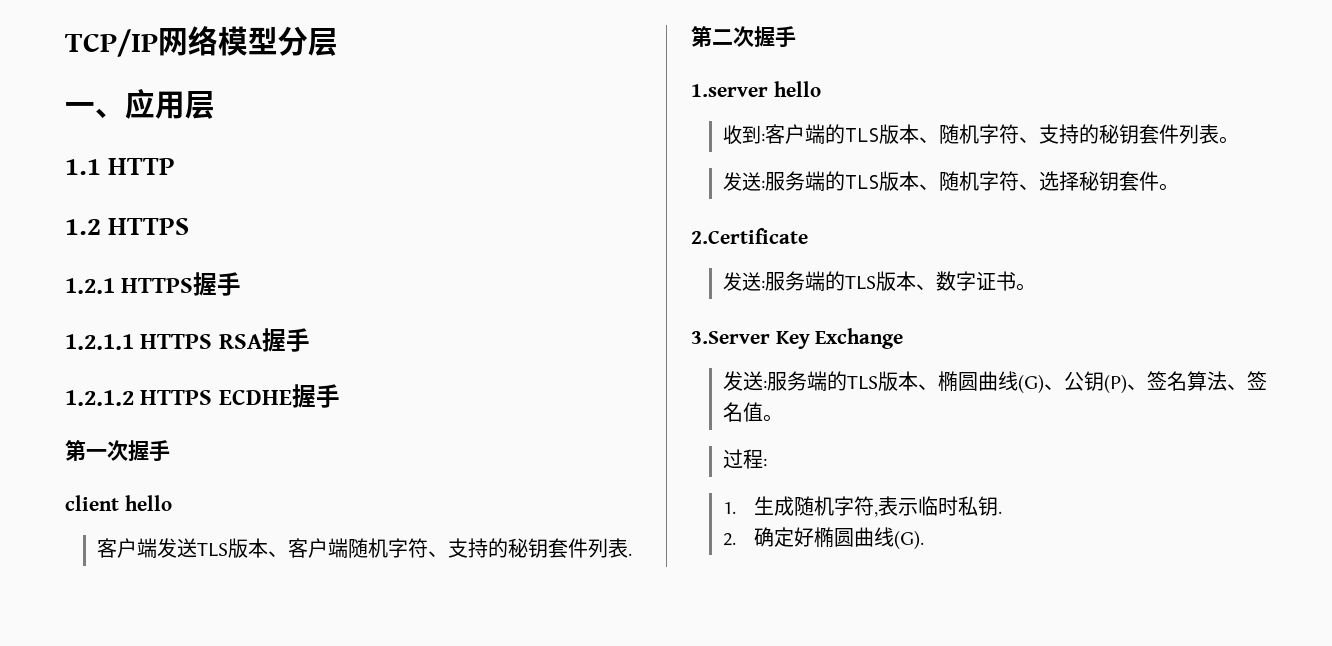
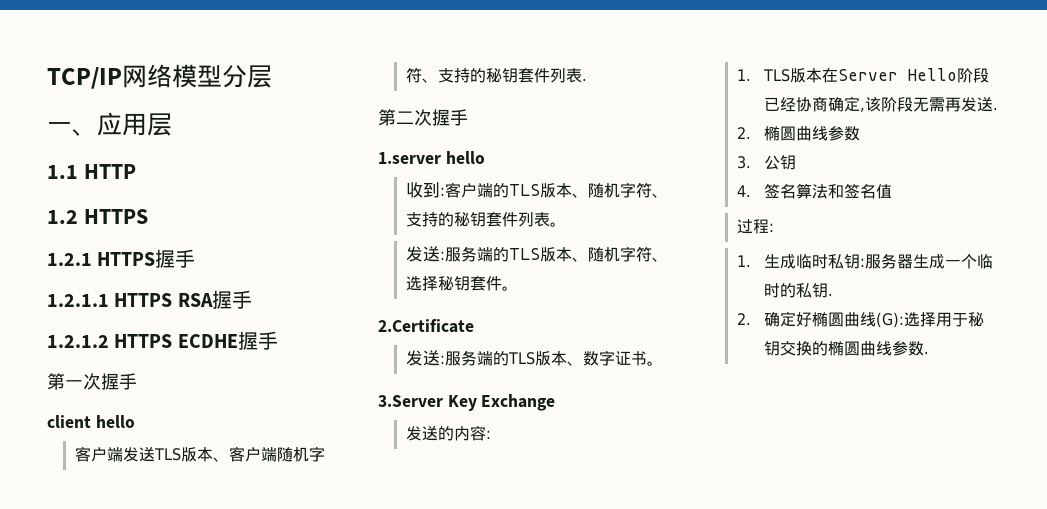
- 发送:服务端的TLS版本、椭圆曲线(G)、公钥(P)、签名算法、签名值。
+ 发送的内容:
+ 1. TLS版本在Server Hello阶段已经协商确定,该阶段无需再发送.
+ 2.椭圆曲线参数
+ 3.公钥
+ 4.签名算法和签名值
- 1.生成随机字符,表示临时私钥.
+ 1.生成临时私钥:服务器生成一个临时的私钥.
- 2.确定好椭圆曲线(G).
+ 2.确定好椭圆曲线(G):选择用于秘钥交换的椭圆曲线参数.

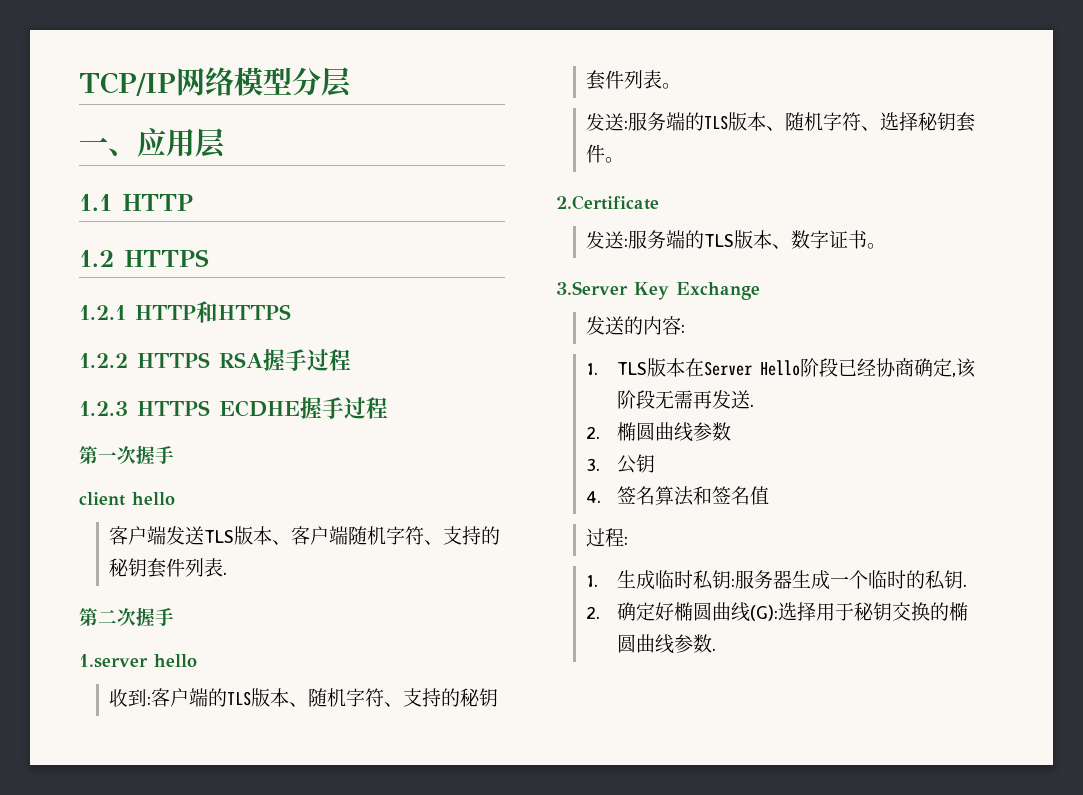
- 1.2.1 HTTPS握手
- 1.2.1.1 HTTPS RSA握手
- 1.2.1.2 HTTPS ECDHE握手
+ 1.2.1 HTTP和HTTPS
+ 1.2.2 HTTPS RSA握手过程
+ 1.2.3 HTTPS ECDHE握手过程

